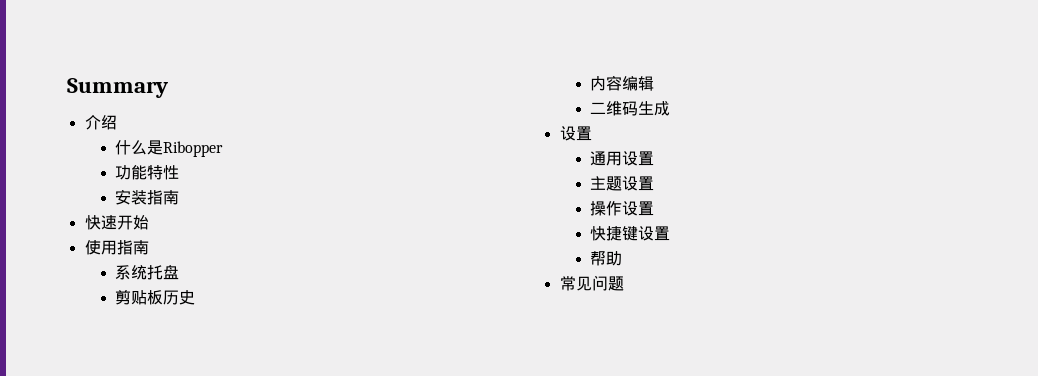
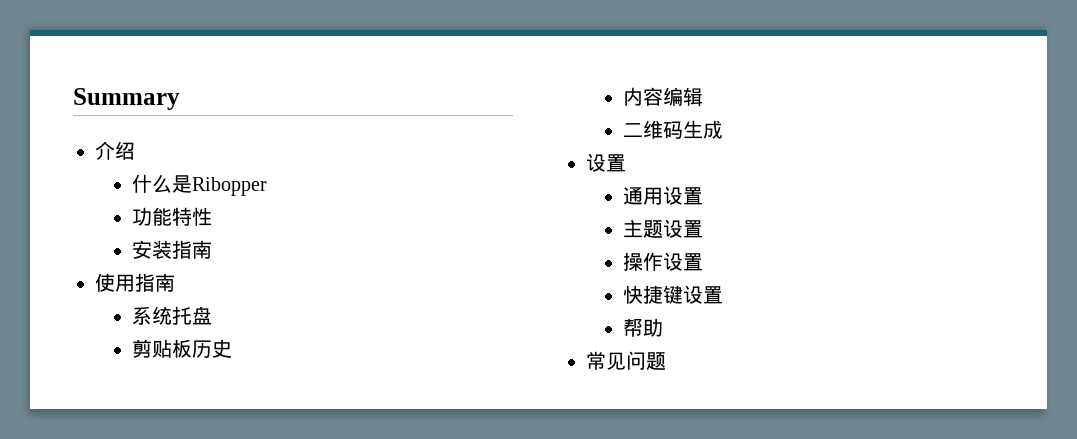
- 快速开始

